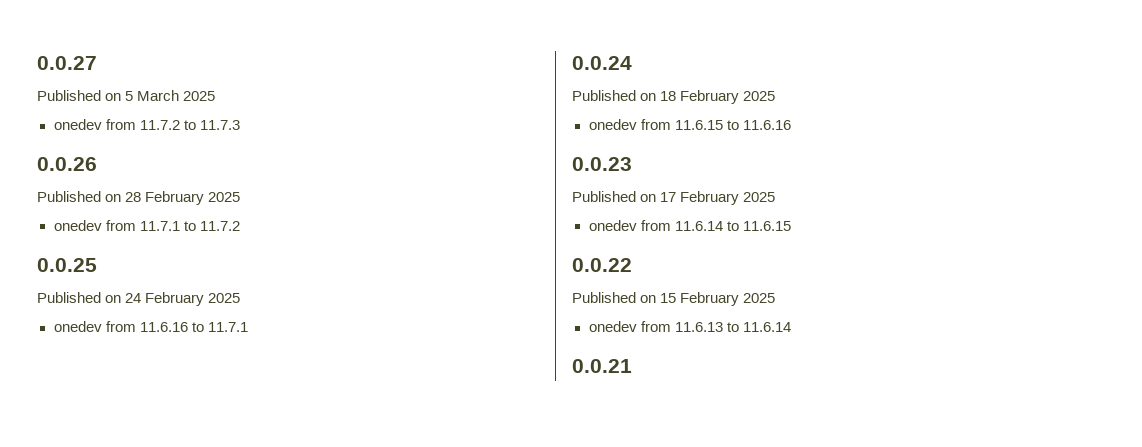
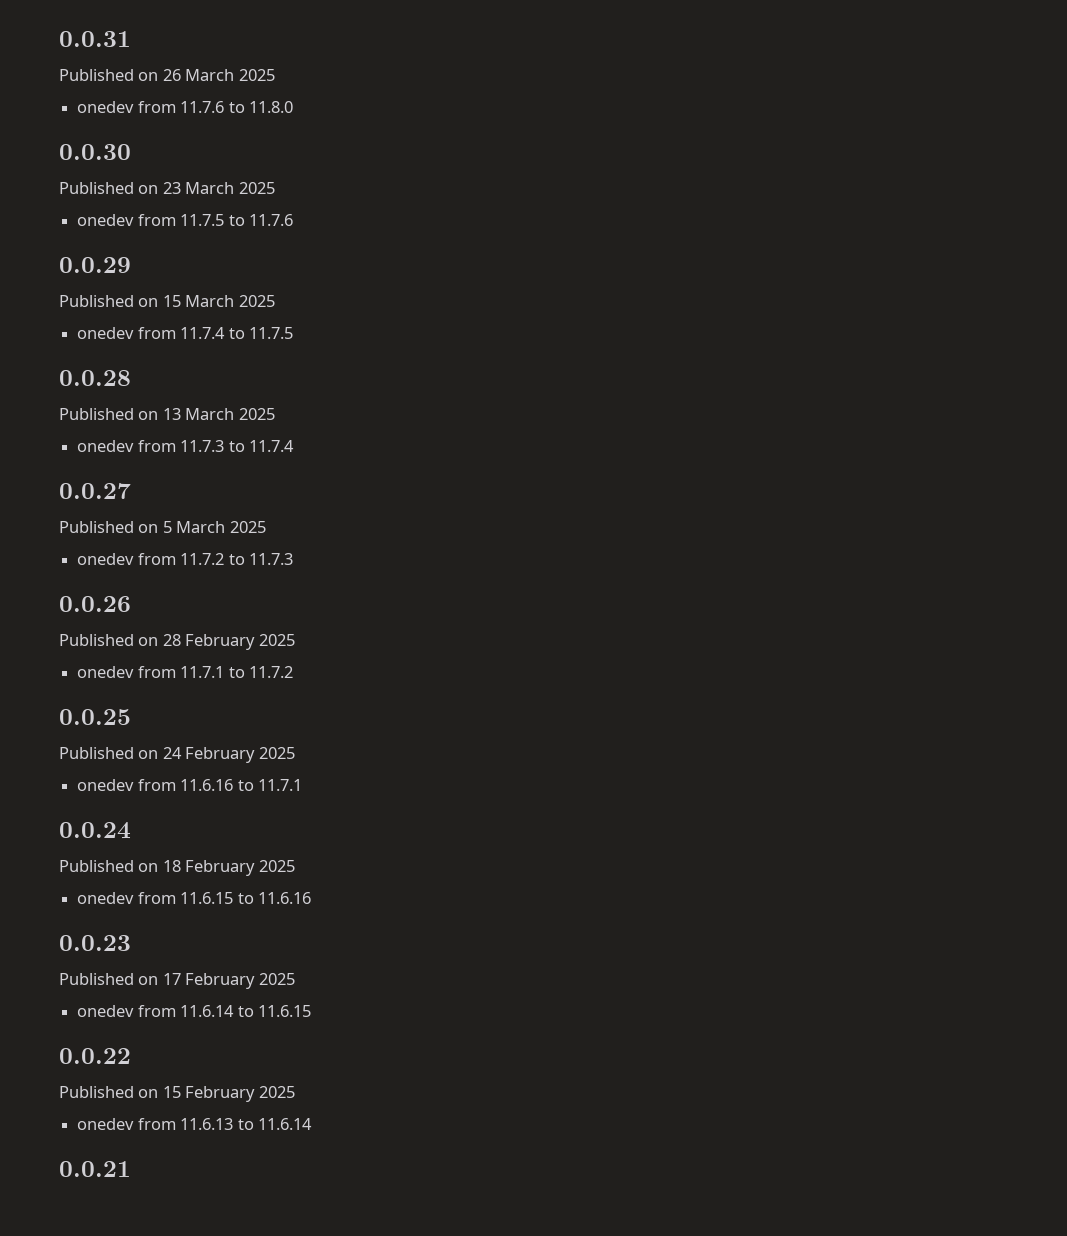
+ 0.0.31
+ Published on 26 March 2025
+ onedev from 11.7.6 to 11.8.0
+ 0.0.30
+ Published on 23 March 2025
+ onedev from 11.7.5 to 11.7.6
+ 0.0.29
+ Published on 15 March 2025
+ onedev from 11.7.4 to 11.7.5
+ 0.0.28
+ Published on 13 March 2025
+ onedev from 11.7.3 to 11.7.4

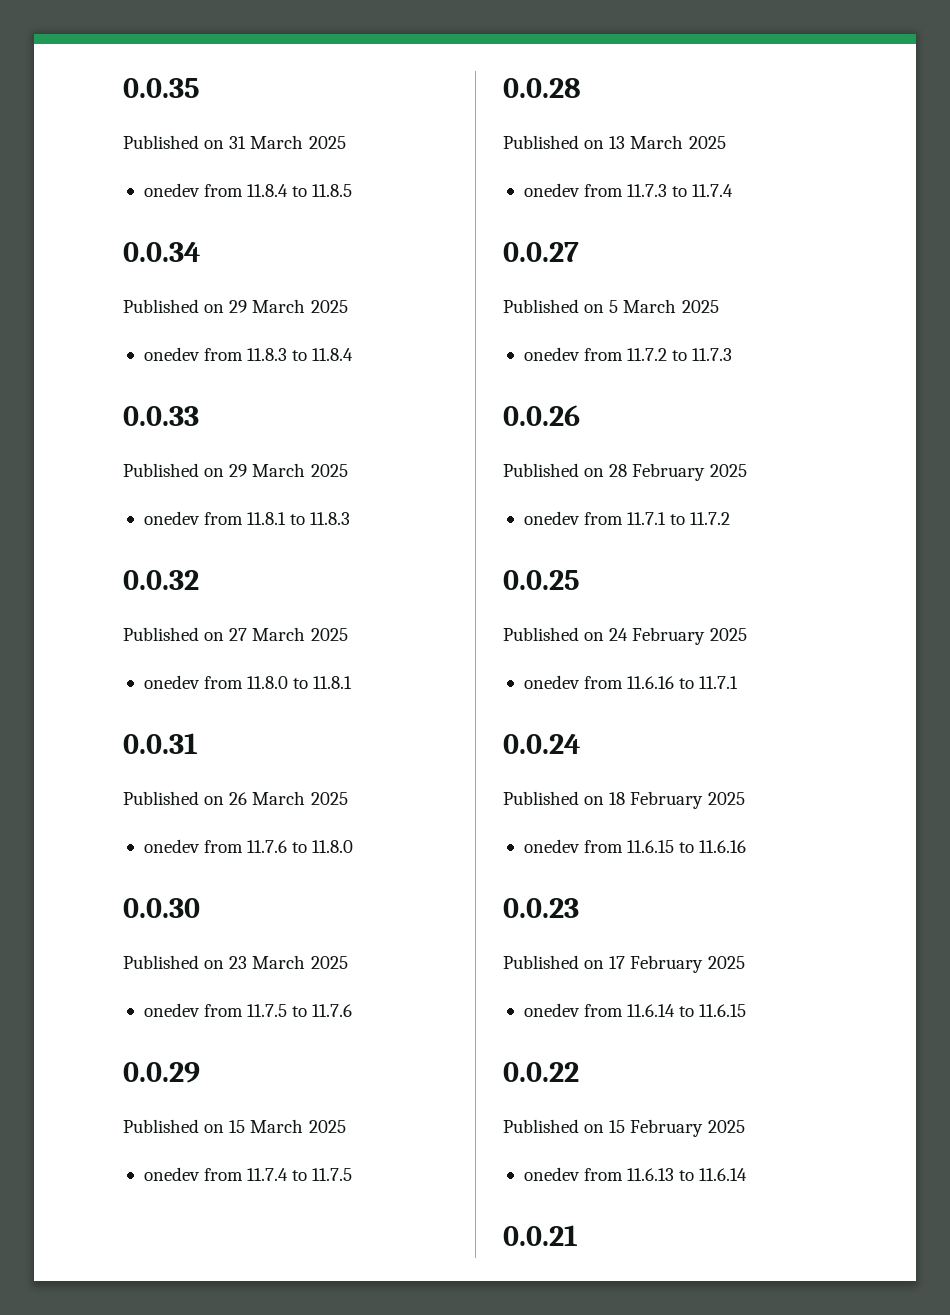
+ 0.0.35
+ Published on 31 March 2025
+ onedev from 11.8.4 to 11.8.5
+ 0.0.34
+ Published on 29 March 2025
+ onedev from 11.8.3 to 11.8.4
+ 0.0.33
+ Published on 29 March 2025
+ onedev from 11.8.1 to 11.8.3
+ 0.0.32
+ Published on 27 March 2025
+ onedev from 11.8.0 to 11.8.1

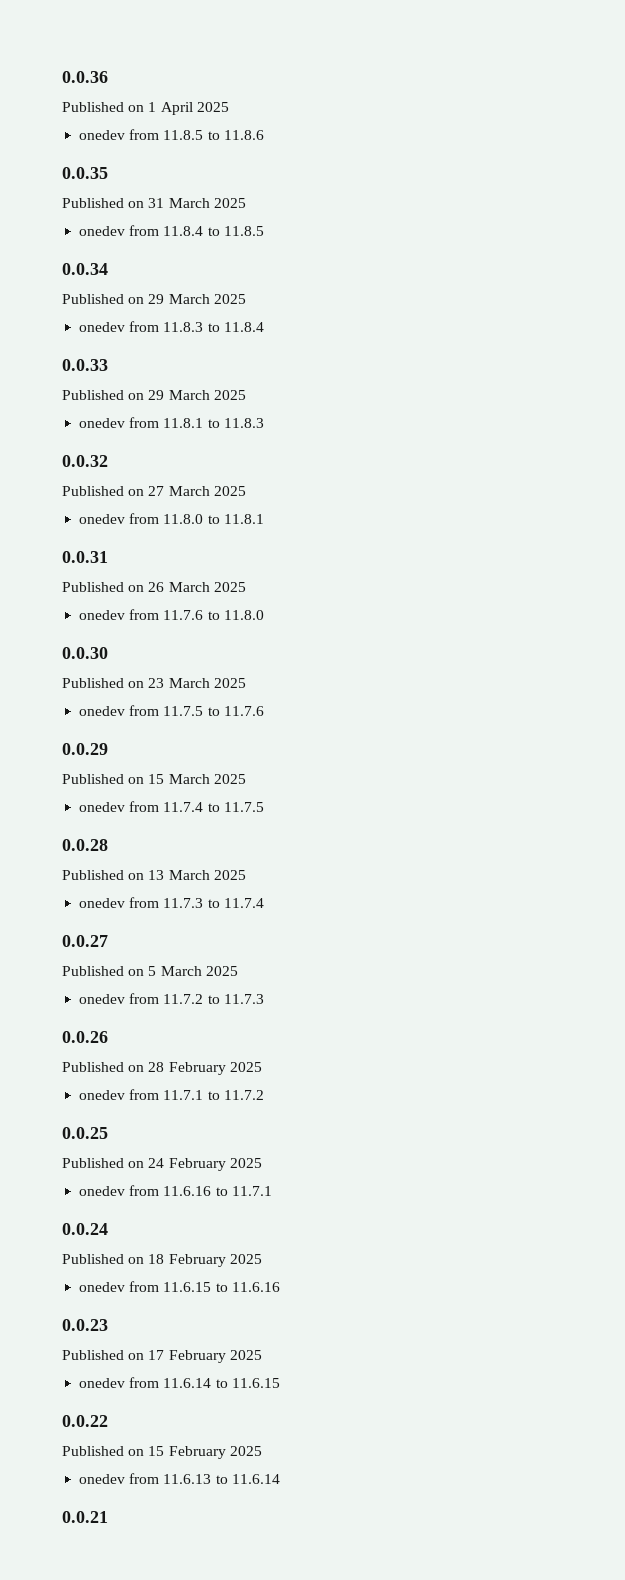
+ 0.0.36
+ Published on 1 April 2025
+ onedev from 11.8.5 to 11.8.6

